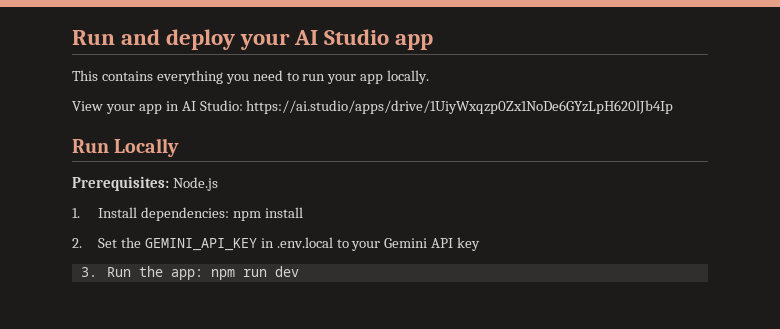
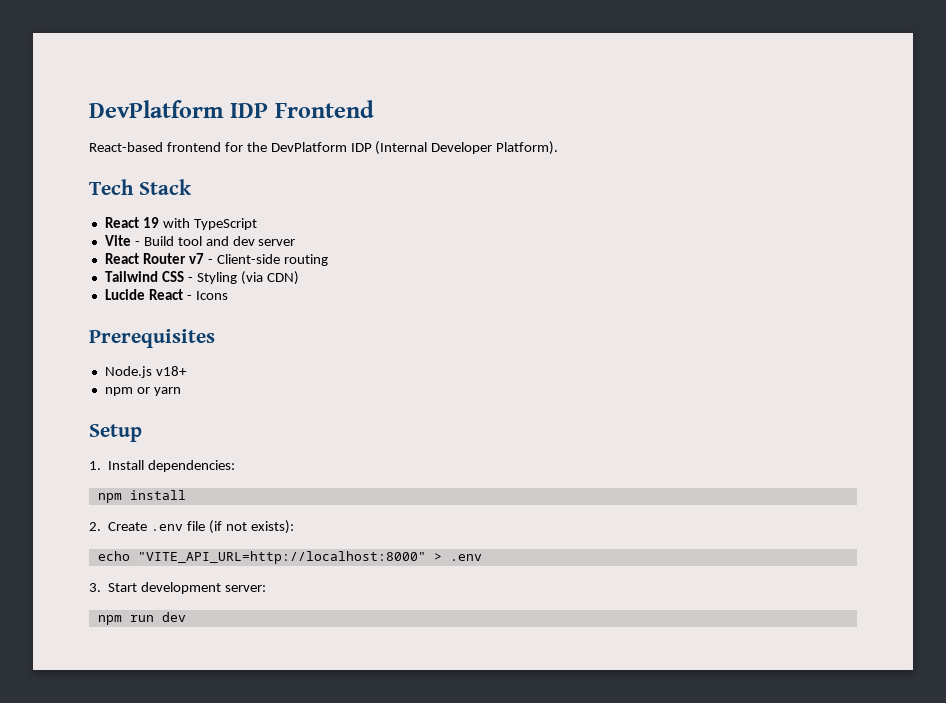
- Run and deploy your AI Studio app
- This contains everything you need to run your app locally.
- View your app in AI Studio: https://ai.studio/apps/drive/1UiyWxqzp0Zx1NoDe6GYzLpH620lJb4Ip
- Run Locally
- Prerequisites: Node.js
+ DevPlatform IDP Frontend
+ React-based frontend for the DevPlatform IDP (Internal Developer Platform).
+ Tech Stack
+ React 19 with TypeScript
+ Vite - Build tool and dev server
+ React Router v7 - Client-side routing
+ Tailwind CSS - Styling (via CDN)
+ Lucide React - Icons
+ Prerequisites
+ Node.js v18+
+ npm or yarn
+ Setup
- 1. Install dependencies: npm install
+ 1. Install dependencies:
+ npm install
- 2. Set the GEMINI_API_KEY in .env.local to your Gemini API key
- 3. Run the app: npm run dev
+ 2. Create .env file (if not exists):
+ echo "VITE_API_URL=http://localhost:8000" > .env
+ 3. Start development server:
+ npm run dev

